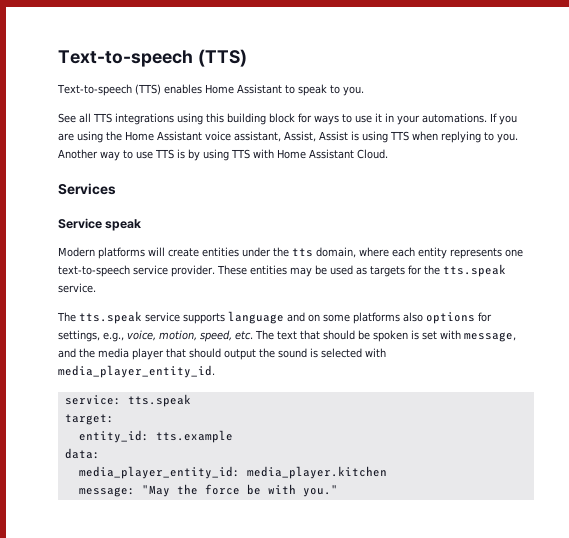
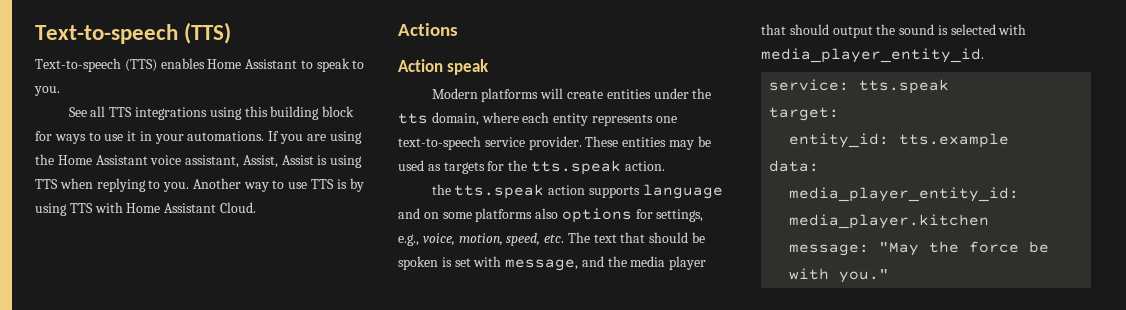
- Services
- Service speak
+ Actions
+ Action speak
- These entities may be used as targets for the tts.speak service.
- The tts.speak service supports language and on some platforms also options for settings, e.g., voice, motion, speed, etc. The text that should be spoken is set with message, and the media player that should output the sound is selected with media_player_entity_id.
+ These entities may be used as targets for the tts.speak action.
+ the tts.speak action supports language and on some platforms also options for settings, e.g., voice, motion, speed, etc. The text that should be spoken is set with message, and the media player that should output the sound is selected with media_player_entity_id.

